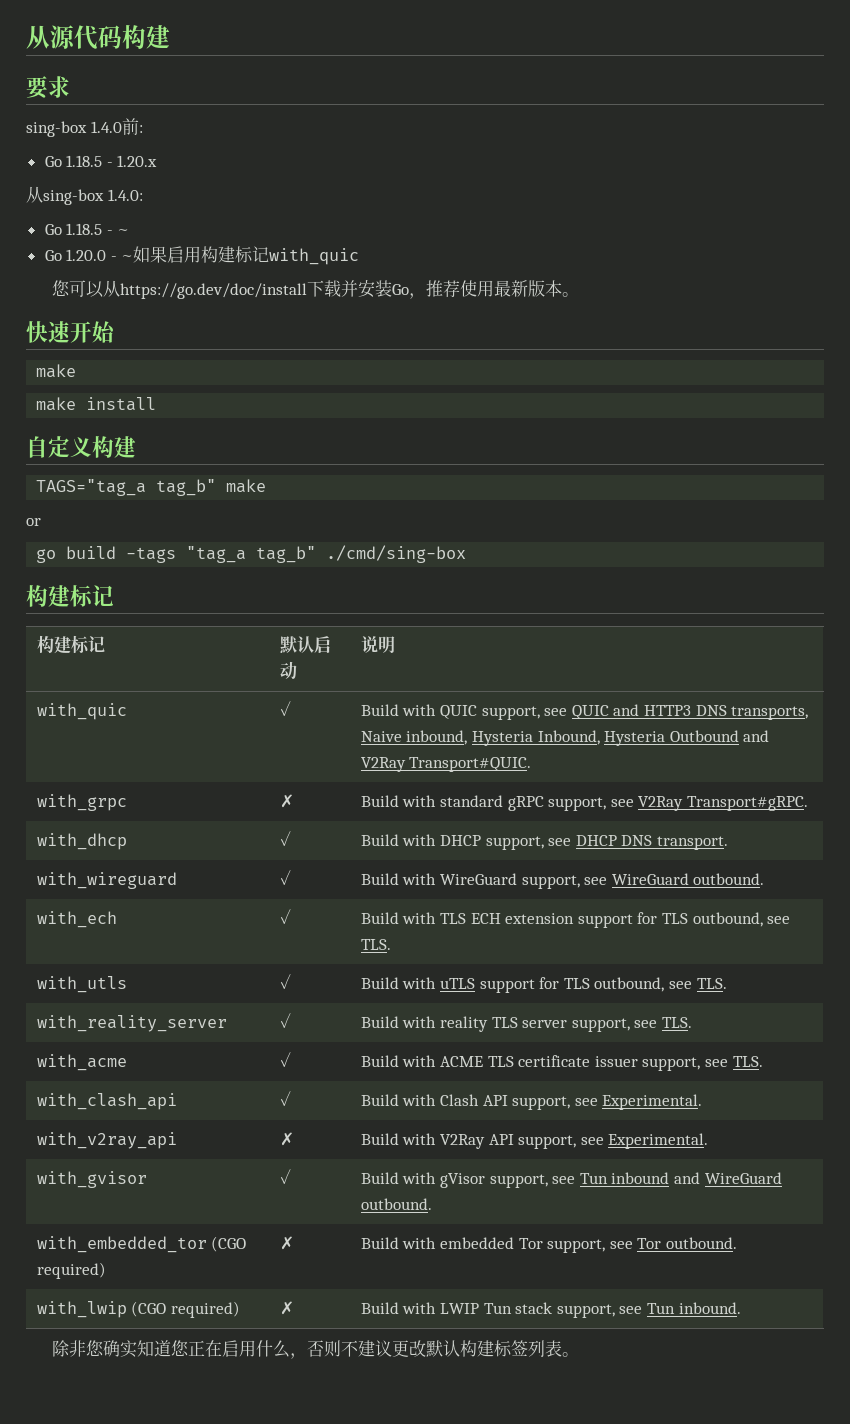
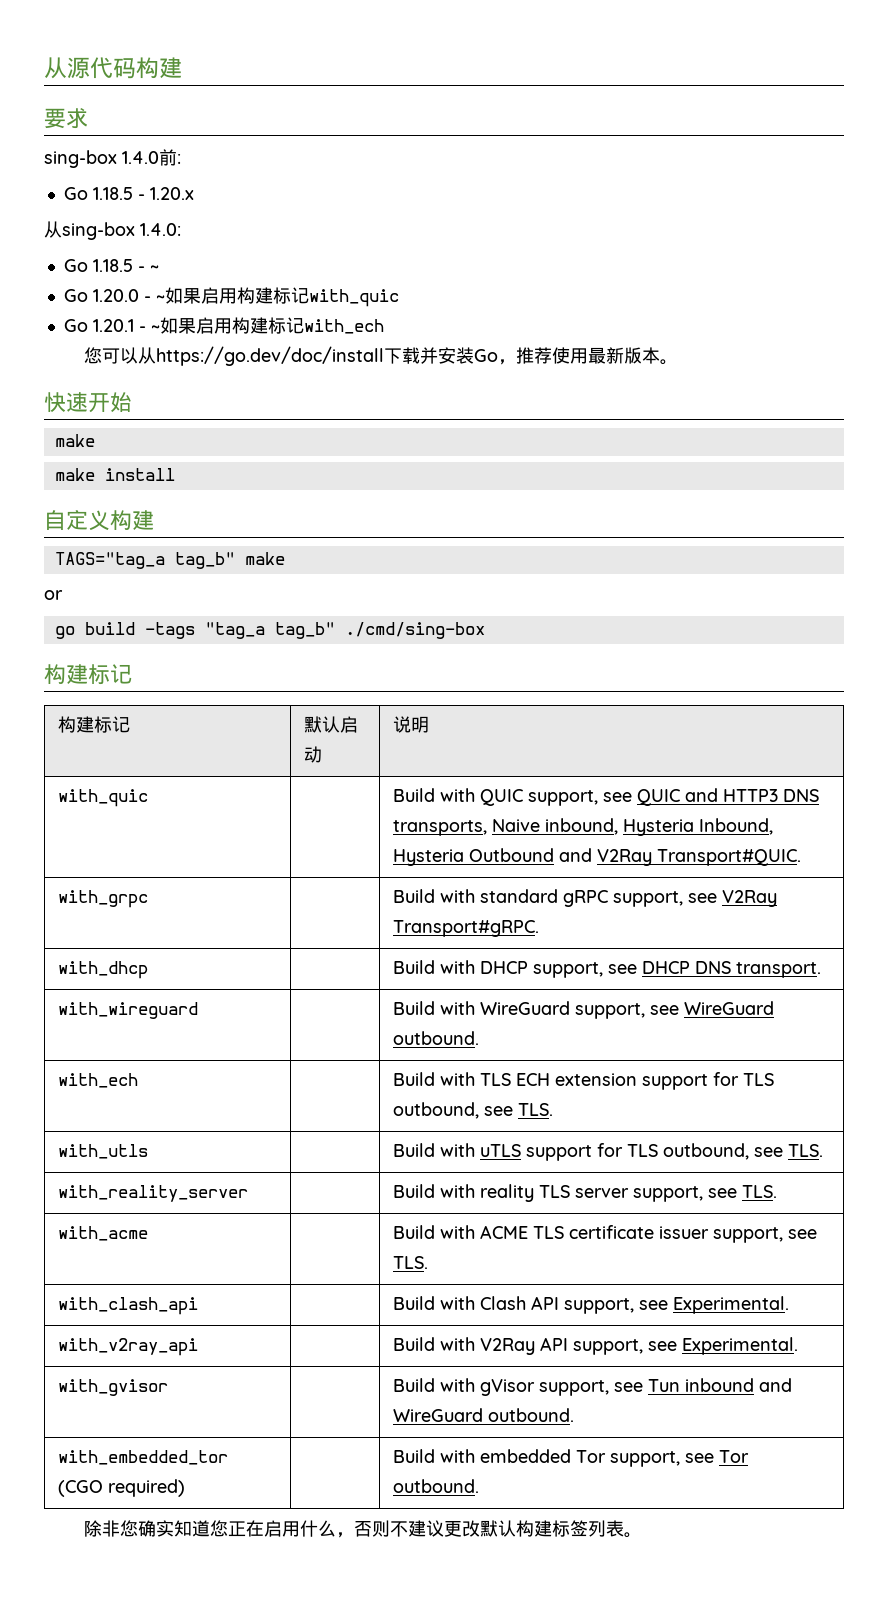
+ Go 1.20.1 - ~如果启用构建标记with_ech
- with_quic | ✓ | Build with QUIC support, see QUIC and HTTP3 DNS transports, Naive inbound, Hysteria Inbound, Hysteria Outbound and V2Ray Transport#QUIC.
+ with_quic | | Build with QUIC support, see QUIC and HTTP3 DNS transports, Naive inbound, Hysteria Inbound, Hysteria Outbound and V2Ray Transport#QUIC.
- with_grpc | ✗ | Build with standard gRPC support, see V2Ray Transport#gRPC.
+ with_grpc | | Build with standard gRPC support, see V2Ray Transport#gRPC.
- with_dhcp | ✓ | Build with DHCP support, see DHCP DNS transport.
+ with_dhcp | | Build with DHCP support, see DHCP DNS transport.
- with_wireguard | ✓ | Build with WireGuard support, see WireGuard outbound.
+ with_wireguard | | Build with WireGuard support, see WireGuard outbound.
- with_ech | ✓ | Build with TLS ECH extension support for TLS outbound, see TLS.
+ with_ech | | Build with TLS ECH extension support for TLS outbound, see TLS.
- with_utls | ✓ | Build with uTLS support for TLS outbound, see TLS.
+ with_utls | | Build with uTLS support for TLS outbound, see TLS.
- with_reality_server | ✓ | Build with reality TLS server support, see TLS.
+ with_reality_server | | Build with reality TLS server support, see TLS.
- with_acme | ✓ | Build with ACME TLS certificate issuer support, see TLS.
+ with_acme | | Build with ACME TLS certificate issuer support, see TLS.
- with_clash_api | ✓ | Build with Clash API support, see Experimental.
+ with_clash_api | | Build with Clash API support, see Experimental.
- with_v2ray_api | ✗ | Build with V2Ray API support, see Experimental.
+ with_v2ray_api | | Build with V2Ray API support, see Experimental.
- with_gvisor | ✓ | Build with gVisor support, see Tun inbound and WireGuard outbound.
+ with_gvisor | | Build with gVisor support, see Tun inbound and WireGuard outbound.
- with_embedded_tor (CGO required) | ✗ | Build with embedded Tor support, see Tor outbound.
+ with_embedded_tor (CGO required) | | Build with embedded Tor support, see Tor outbound.
- with_lwip (CGO required) | ✗ | Build with LWIP Tun stack support, see Tun inbound.

